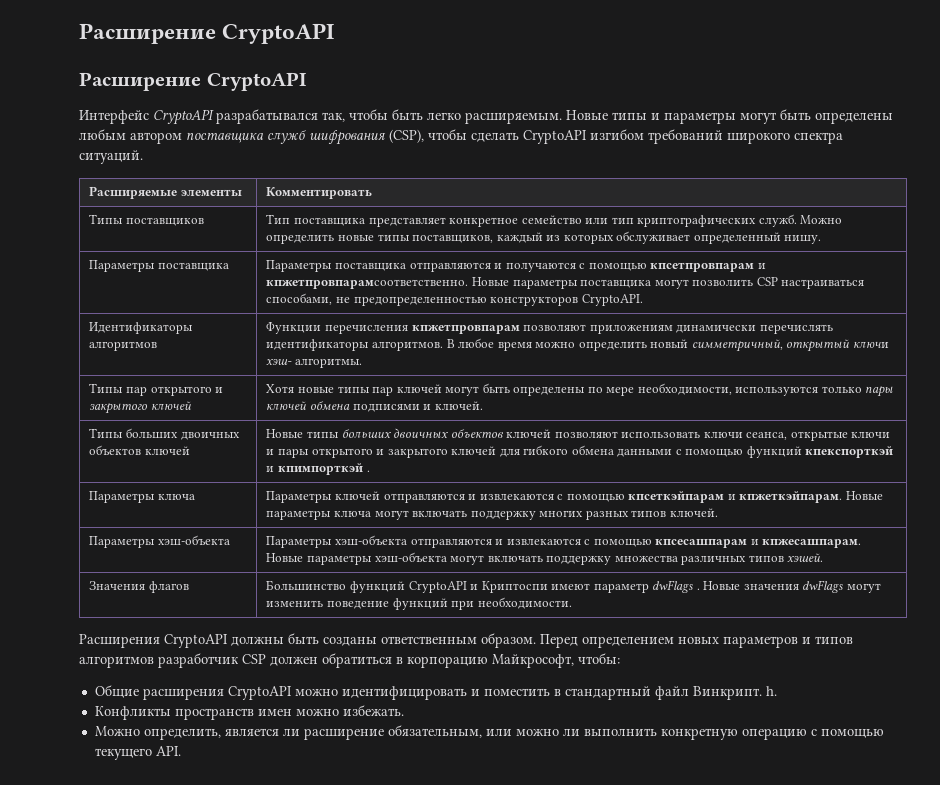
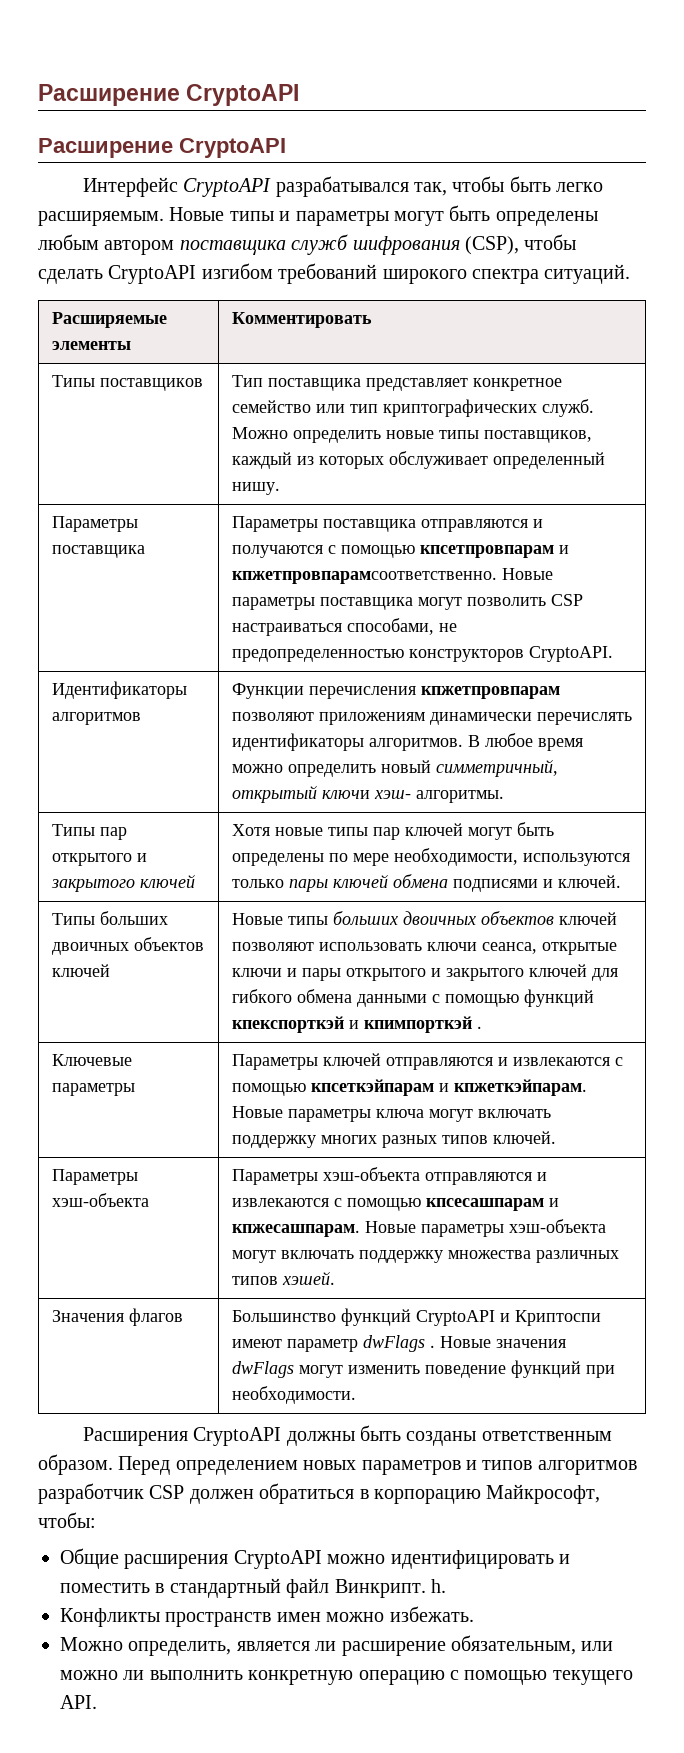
- Параметры ключа | Параметры ключей отправляются и извлекаются с помощью кпсеткэйпарам и кпжеткэйпарам. Новые параметры ключа могут включать поддержку многих разных типов ключей.
+ Ключевые параметры | Параметры ключей отправляются и извлекаются с помощью кпсеткэйпарам и кпжеткэйпарам. Новые параметры ключа могут включать поддержку многих разных типов ключей.

